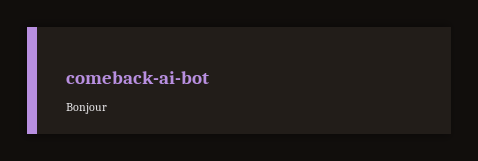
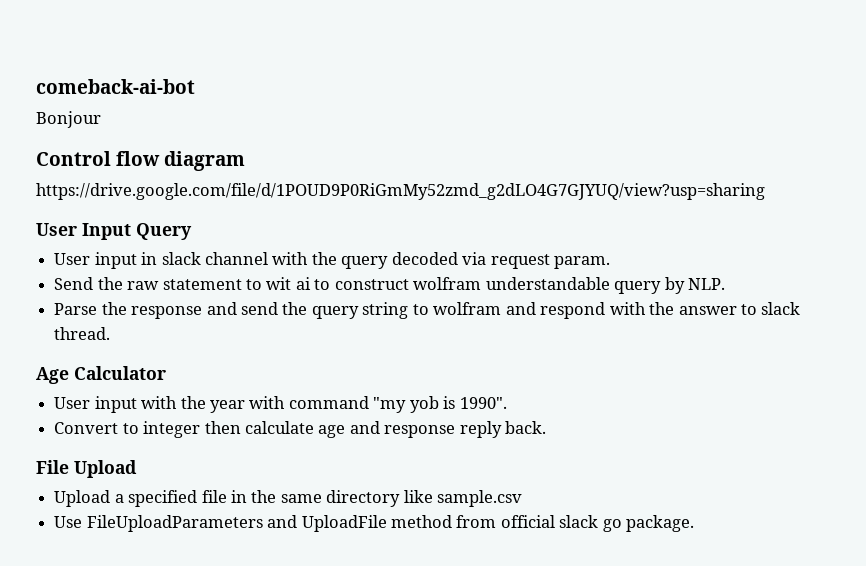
+ Control flow diagram
+ https://drive.google.com/file/d/1POUD9P0RiGmMy52zmd_g2dLO4G7GJYUQ/view?usp=sharing
+ User Input Query
+ User input in slack channel with the query decoded via request param.
+ Send the raw statement to wit ai to construct wolfram understandable query by NLP.
+ Parse the response and send the query string to wolfram and respond with the answer to slack thread.
+ Age Calculator
+ User input with the year with command "my yob is 1990".
+ Convert to integer then calculate age and response reply back.
+ File Upload
+ Upload a specified file in the same directory like sample.csv
+ Use FileUploadParameters and UploadFile method from official slack go package.

